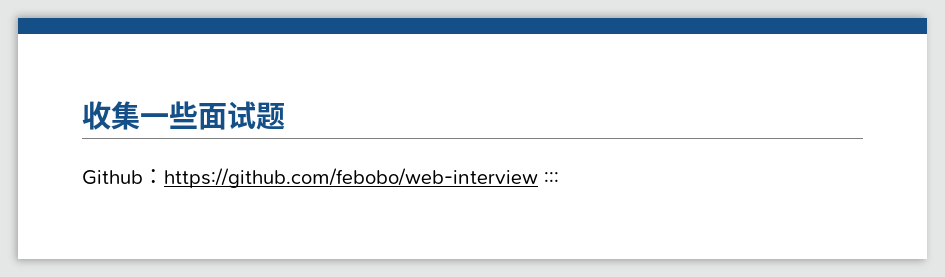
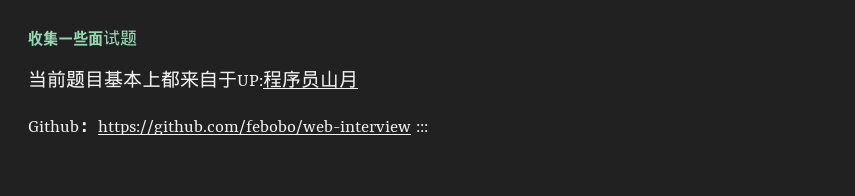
+ 当前题目基本上都来自于UP:程序员山月

